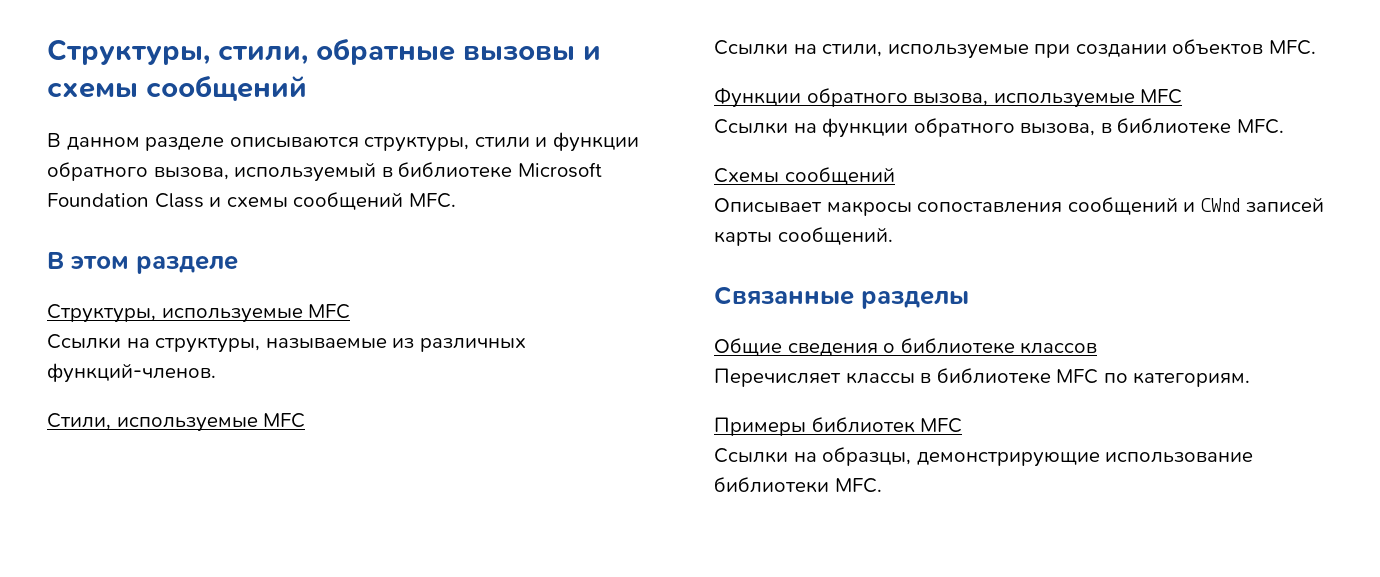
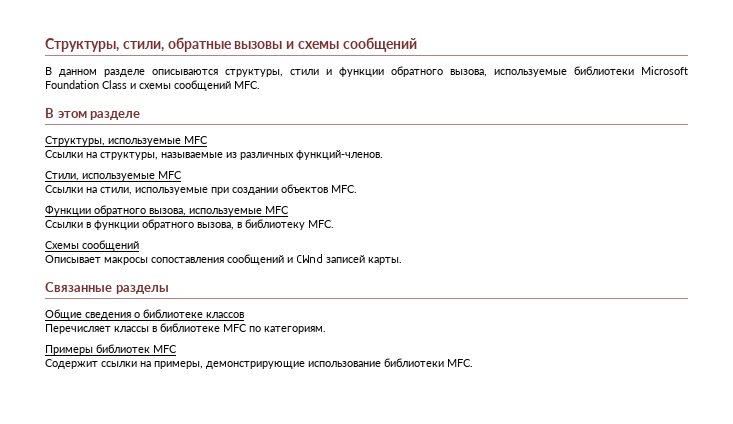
- В данном разделе описываются структуры, стили и функции обратного вызова, используемый в библиотеке Microsoft Foundation Class и схемы сообщений MFC.
+ В данном разделе описываются структуры, стили и функции обратного вызова, используемые библиотеки Microsoft Foundation Class и схемы сообщений MFC.
- Ссылки на функции обратного вызова, в библиотеке MFC.
+ Ссылки в функции обратного вызова, в библиотеку MFC.
- Описывает макросы сопоставления сообщений и CWnd записей карты сообщений.
+ Описывает макросы сопоставления сообщений и CWnd записей карты.
- Ссылки на образцы, демонстрирующие использование библиотеки MFC.
+ Содержит ссылки на примеры, демонстрирующие использование библиотеки MFC.

